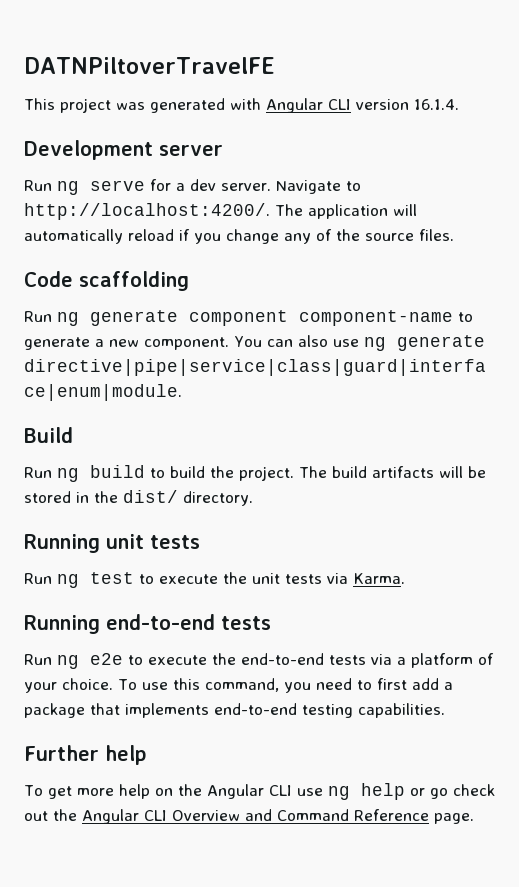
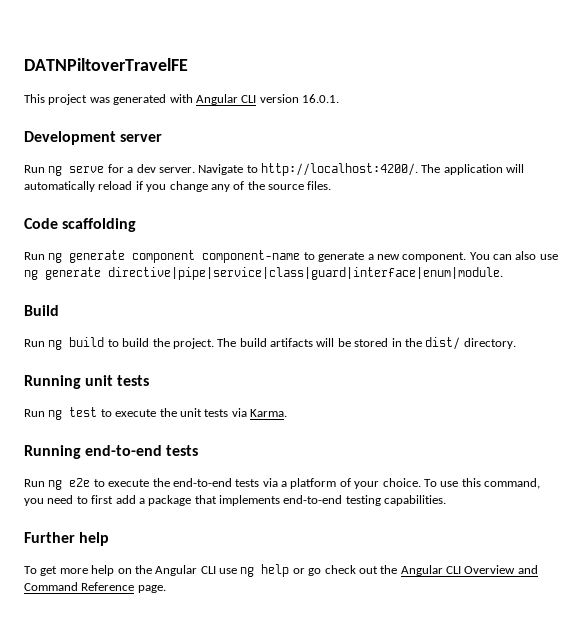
- This project was generated with Angular CLI version 16.1.4.
+ This project was generated with Angular CLI version 16.0.1.

